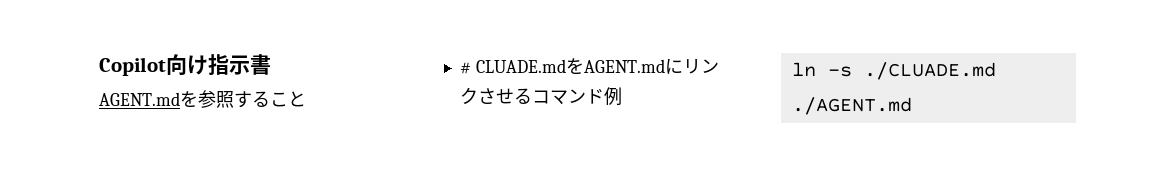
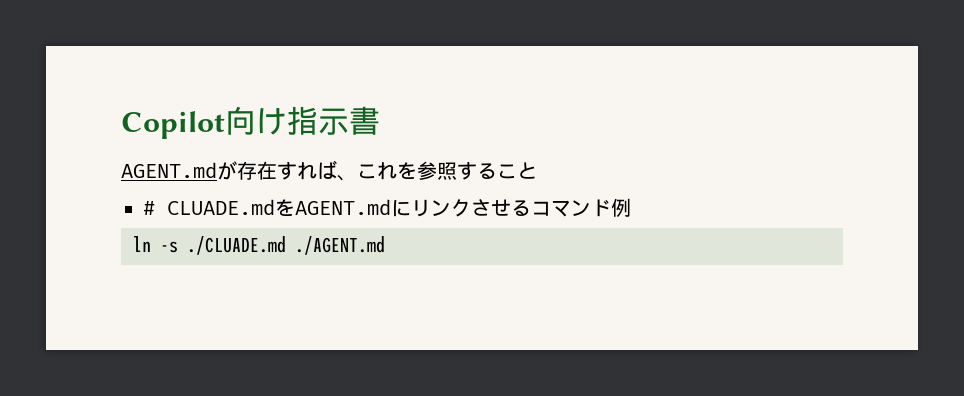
- AGENT.mdを参照すること
+ AGENT.mdが存在すれば、これを参照すること

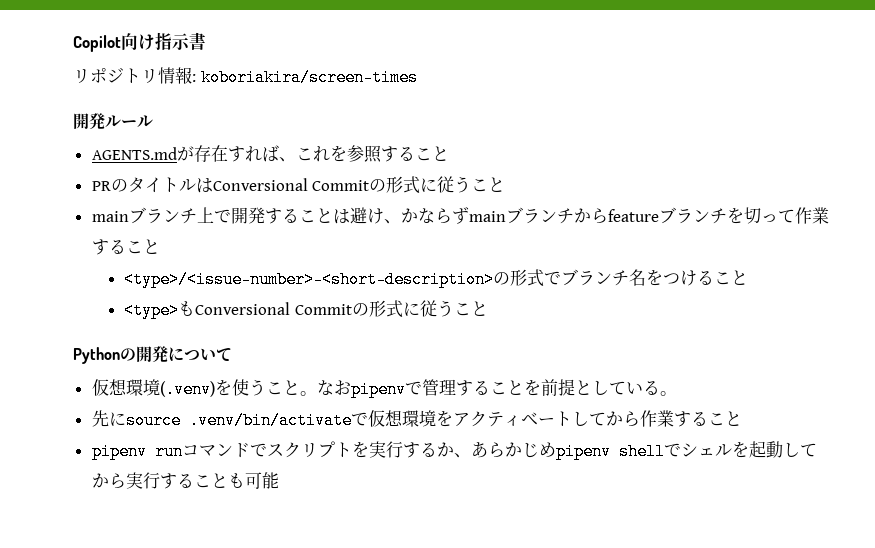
- AGENT.mdが存在すれば、これを参照すること
+ リポジトリ情報: koboriakira/screen-times
+ 開発ルール
+ AGENTS.mdが存在すれば、これを参照すること
- # CLUADE.mdをAGENT.mdにリンクさせるコマンド例
- ln -s ./CLUADE.md ./AGENT.md
+ PRのタイトルはConversional Commitの形式に従うこと
+ mainブランチ上で開発することは避け、かならずmainブランチからfeatureブランチを切って作業すること
+ <type>/<issue-number>-<short-description>の形式でブランチ名をつけること
+ <type>もConversional Commitの形式に従うこと
+ Pythonの開発について
+ 仮想環境(.venv)を使うこと。なおpipenvで管理することを前提としている。
+ 先にsource .venv/bin/activateで仮想環境をアクティベートしてから作業すること
+ pipenv runコマンドでスクリプトを実行するか、あらかじめpipenv shellでシェルを起動してから実行することも可能

